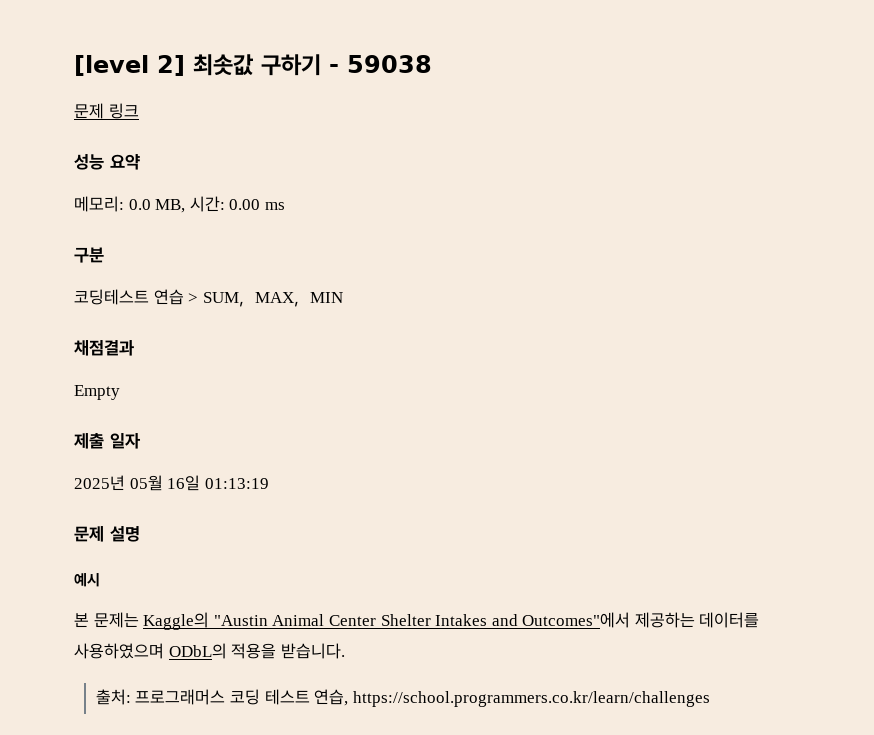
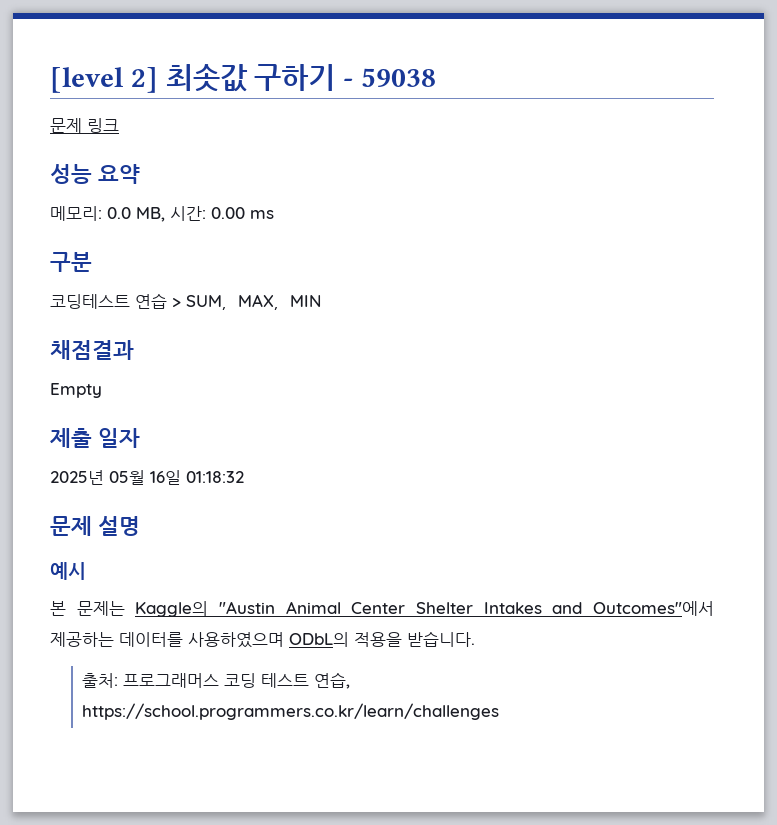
- 2025년 05월 16일 01:13:19
+ 2025년 05월 16일 01:18:32

